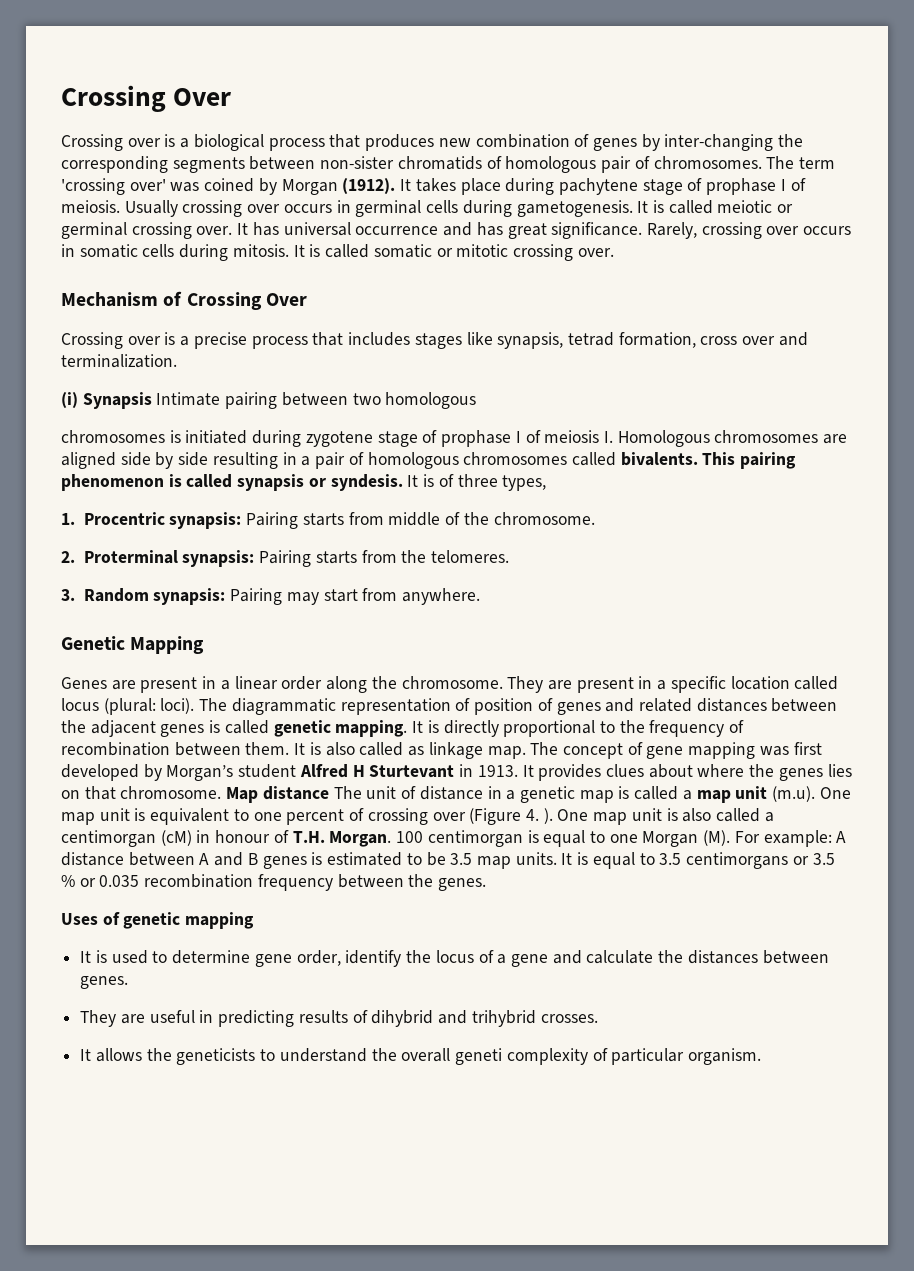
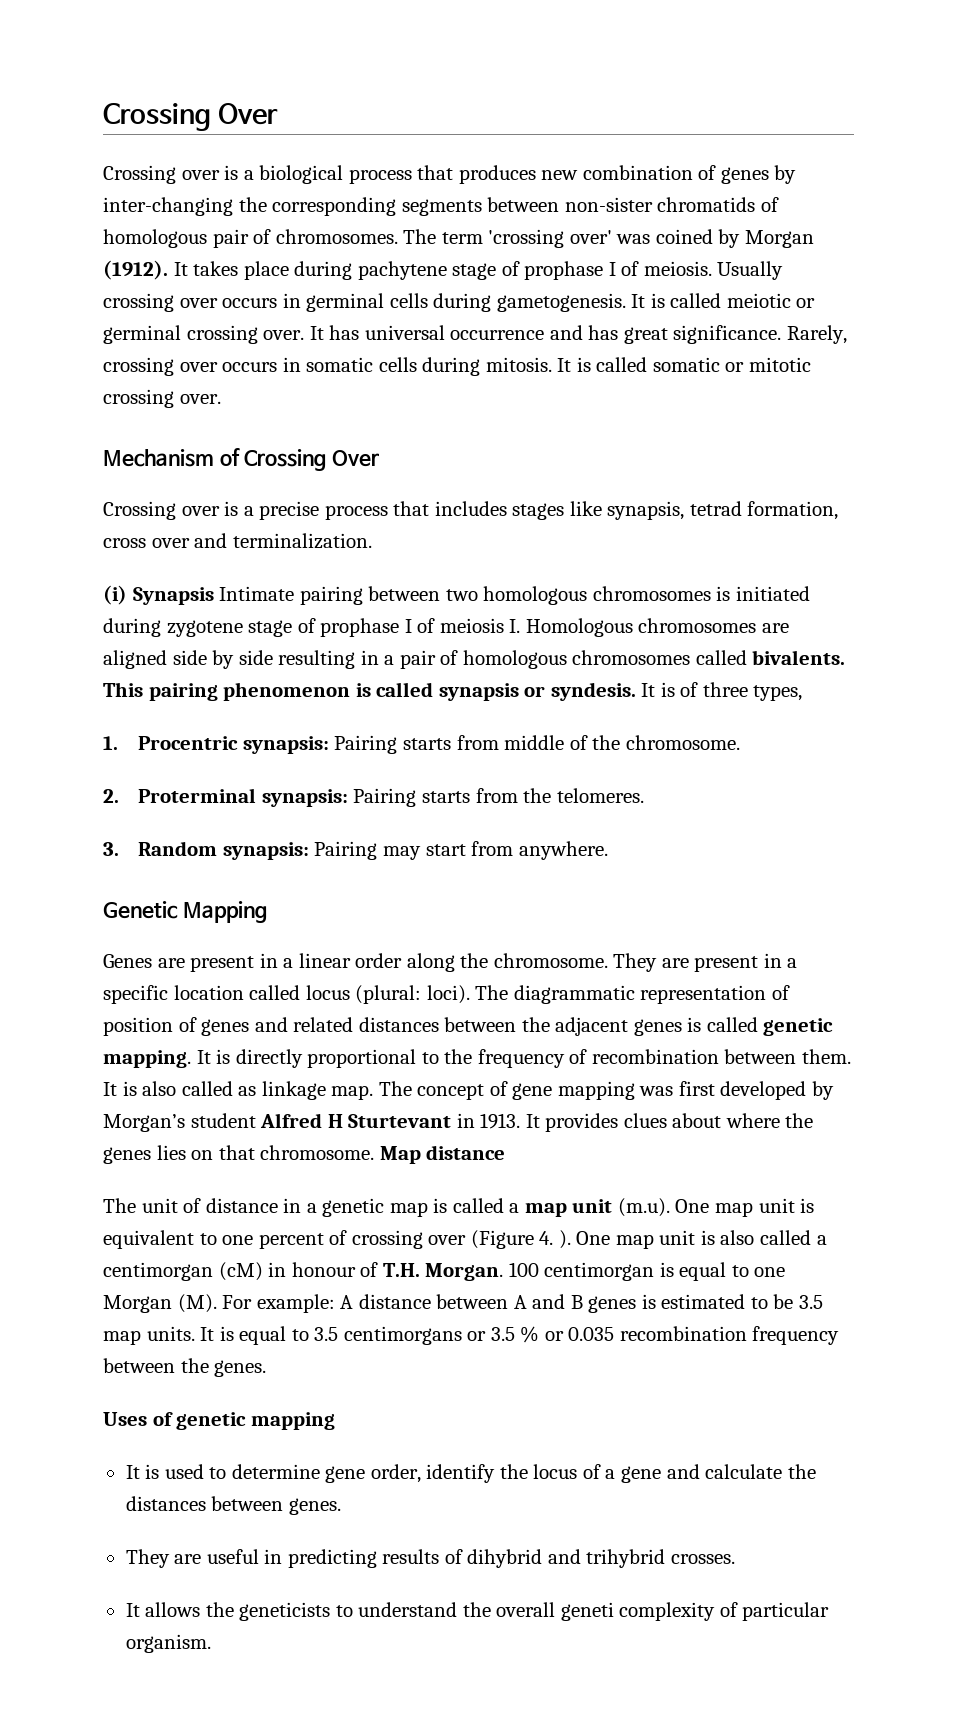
- (i) Synapsis Intimate pairing between two homologous
- chromosomes is initiated during zygotene stage of prophase I of meiosis I. Homologous chromosomes are aligned side by side resulting in a pair of homologous chromosomes called bivalents.
+ (i) Synapsis Intimate pairing between two homologous chromosomes is initiated during zygotene stage of prophase I of meiosis I. Homologous chromosomes are aligned side by side resulting in a pair of homologous chromosomes called bivalents.
- Map distance The unit of distance in a genetic map is called a map unit (m.u). One map unit is equivalent to one percent of crossing over (Figure 4. ).
+ Map distance
+ The unit of distance in a genetic map is called a map unit (m.u). One map unit is equivalent to one percent of crossing over (Figure 4. ).

